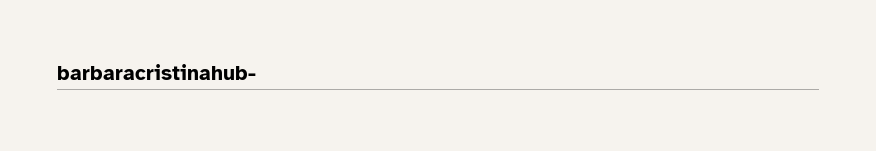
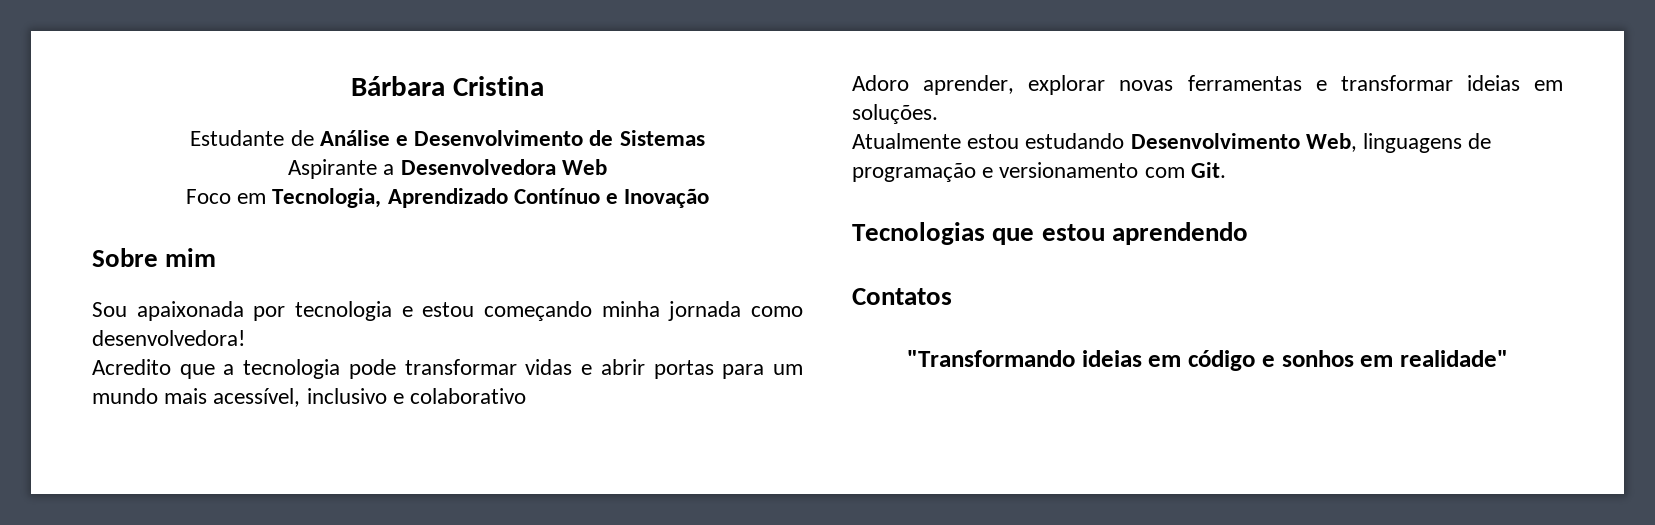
- barbaracristinahub-
+ Bárbara Cristina
+ Estudante de Análise e Desenvolvimento de Sistemas
+ Aspirante a Desenvolvedora Web
+ Foco em Tecnologia, Aprendizado Contínuo e Inovação
+ Sobre mim
+ Sou apaixonada por tecnologia e estou começando minha jornada como desenvolvedora!
+ Acredito que a tecnologia pode transformar vidas e abrir portas para um mundo mais acessível, inclusivo e colaborativo
+ Adoro aprender, explorar novas ferramentas e transformar ideias em soluções.
+ Atualmente estou estudando Desenvolvimento Web, linguagens de programação e versionamento com Git.
+ Tecnologias que estou aprendendo
+ Contatos
+ "Transformando ideias em código e sonhos em realidade"

